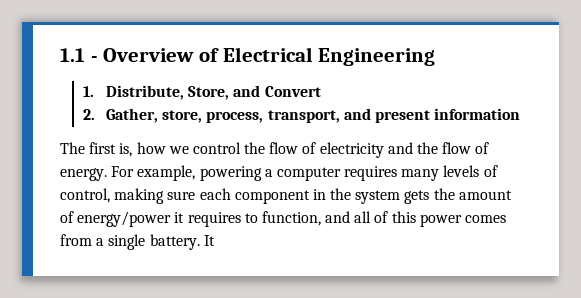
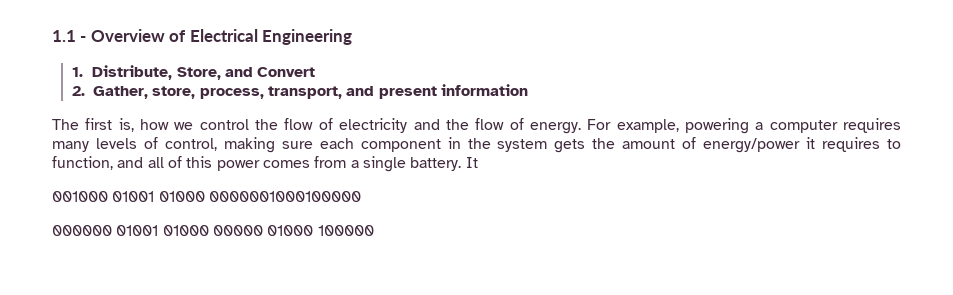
+ 001000 01001 01000 0000001000100000
+ 000000 01001 01000 00000 01000 100000

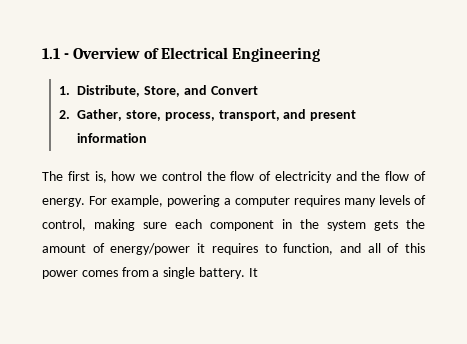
- 001000 01001 01000 0000001000100000
- 000000 01001 01000 00000 01000 100000

